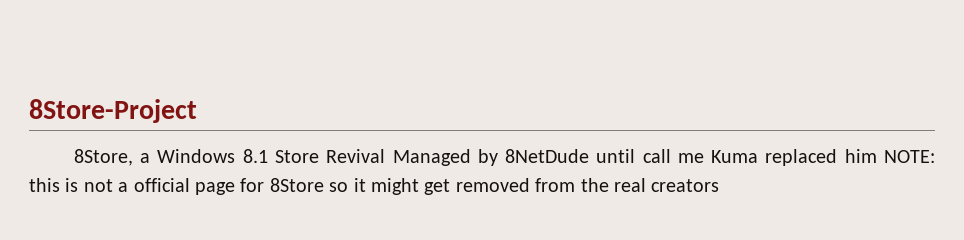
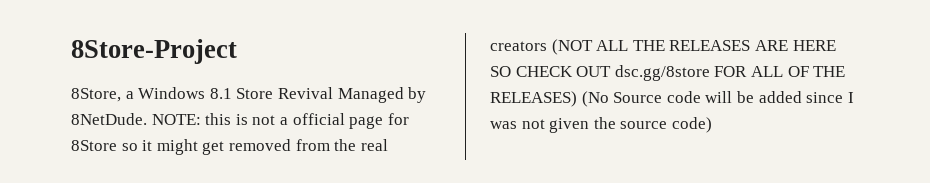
- 8Store, a Windows 8.1 Store Revival Managed by 8NetDude until call me Kuma replaced him NOTE: this is not a official page for 8Store so it might get removed from the real creators
+ 8Store, a Windows 8.1 Store Revival Managed by 8NetDude. NOTE: this is not a official page for 8Store so it might get removed from the real creators (NOT ALL THE RELEASES ARE HERE SO CHECK OUT dsc.gg/8store FOR ALL OF THE RELEASES) (No Source code will be added since I was not given the source code)

